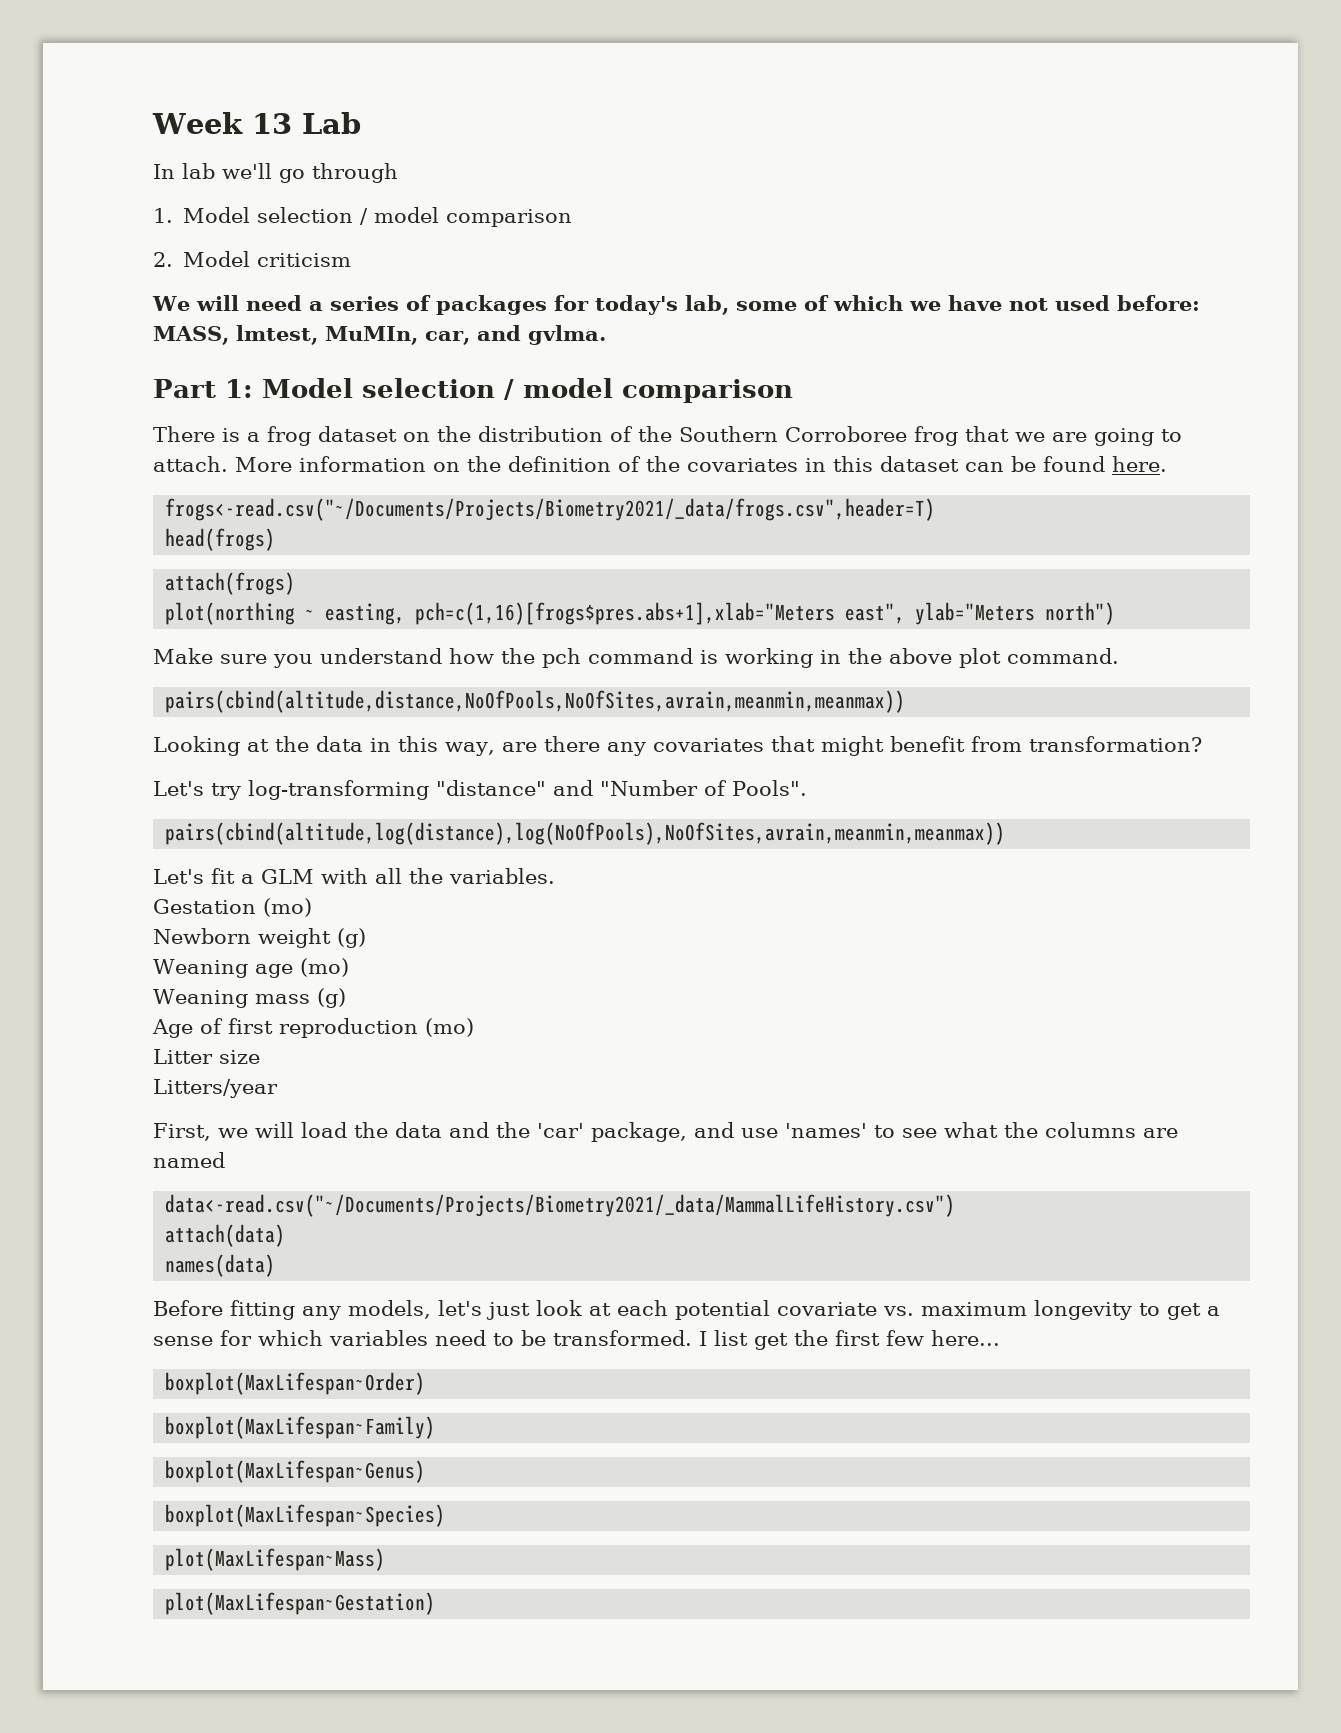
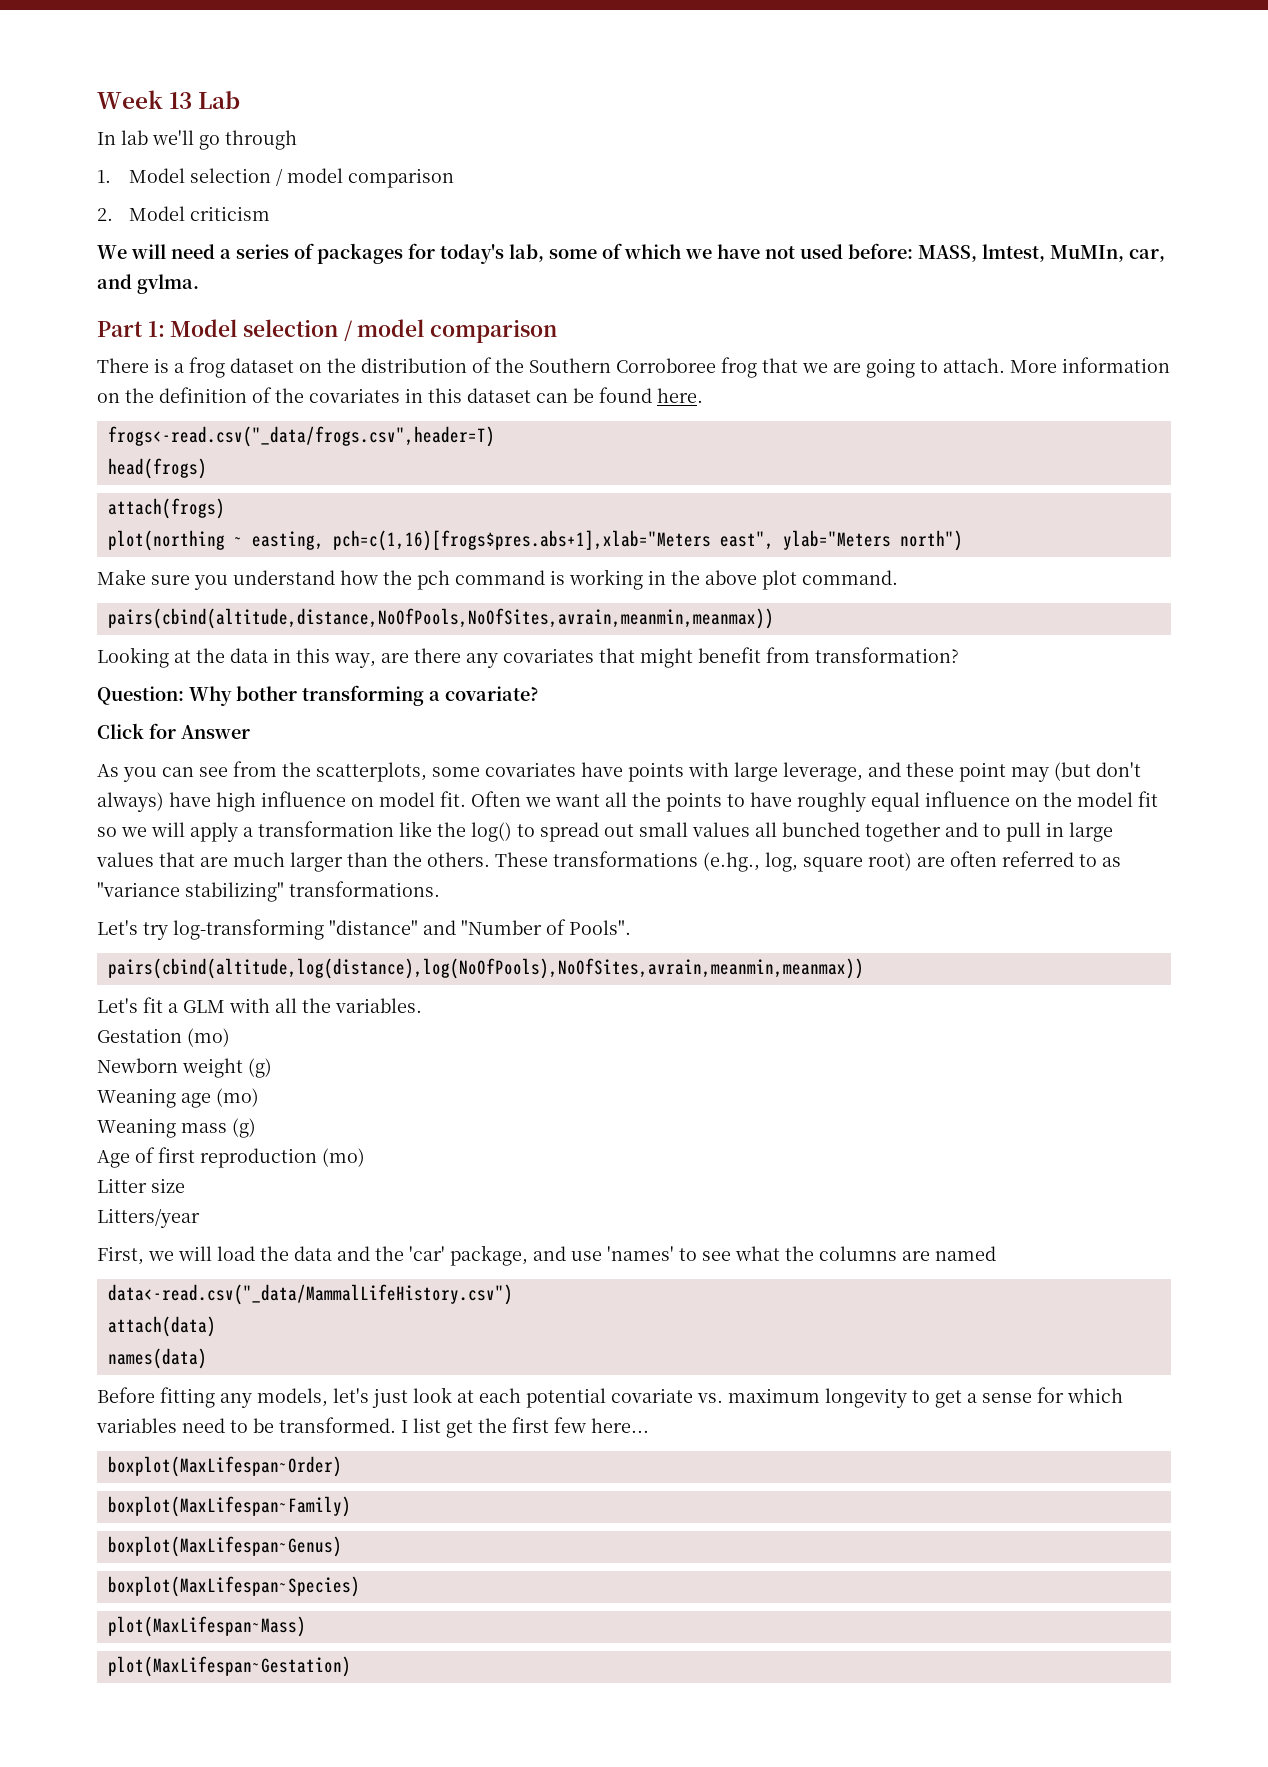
- frogs<-read.csv("~/Documents/Projects/Biometry2021/_data/frogs.csv",header=T)
+ frogs<-read.csv("_data/frogs.csv",header=T)
+ Question: Why bother transforming a covariate?
+ Click for Answer
+ As you can see from the scatterplots, some covariates have points with large leverage, and these point may (but don't always) have high influence on model fit. Often we want all the points to have roughly equal influence on the model fit so we will apply a transformation like the log() to spread out small values all bunched together and to pull in large values that are much larger than the others. These transformations (e.hg., log, square root) are often referred to as "variance stabilizing" transformations.
- data<-read.csv("~/Documents/Projects/Biometry2021/_data/MammalLifeHistory.csv")
+ data<-read.csv("_data/MammalLifeHistory.csv")

